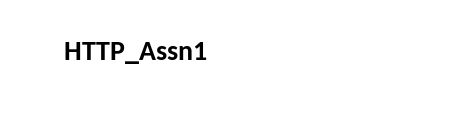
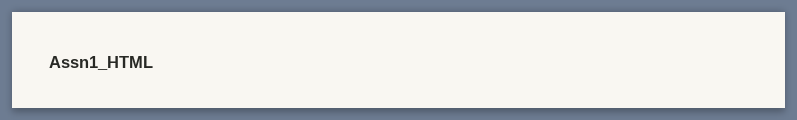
- HTTP_Assn1
+ Assn1_HTML

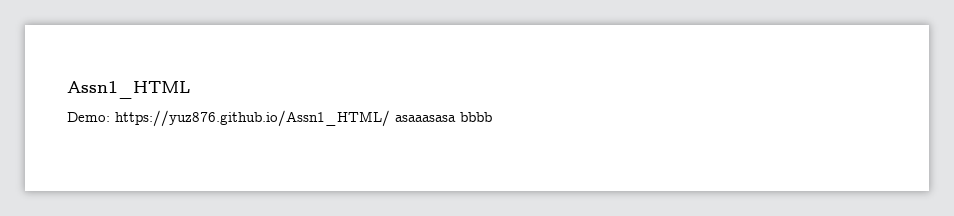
+ Demo: https://yuz876.github.io/Assn1_HTML/ asaaasasa bbbb

